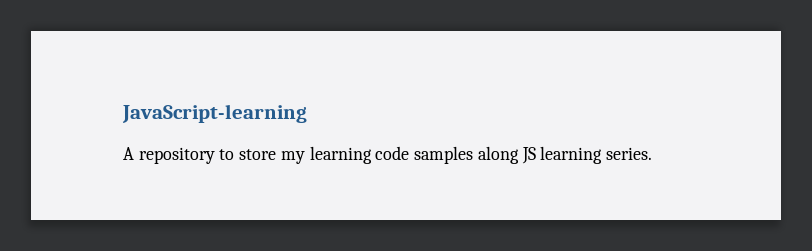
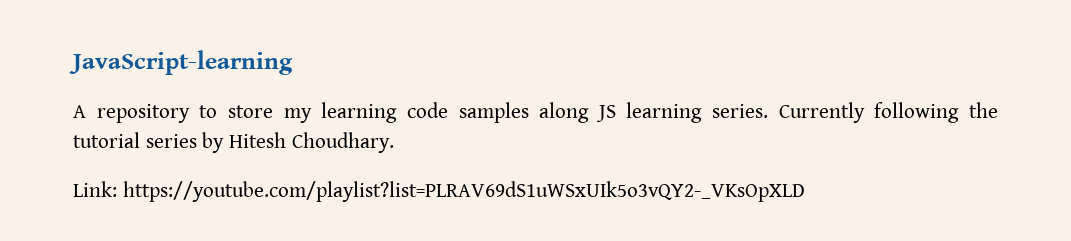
+ Currently following the tutorial series by Hitesh Choudhary.
+ Link: https://youtube.com/playlist?list=PLRAV69dS1uWSxUIk5o3vQY2-_VKsOpXLD

